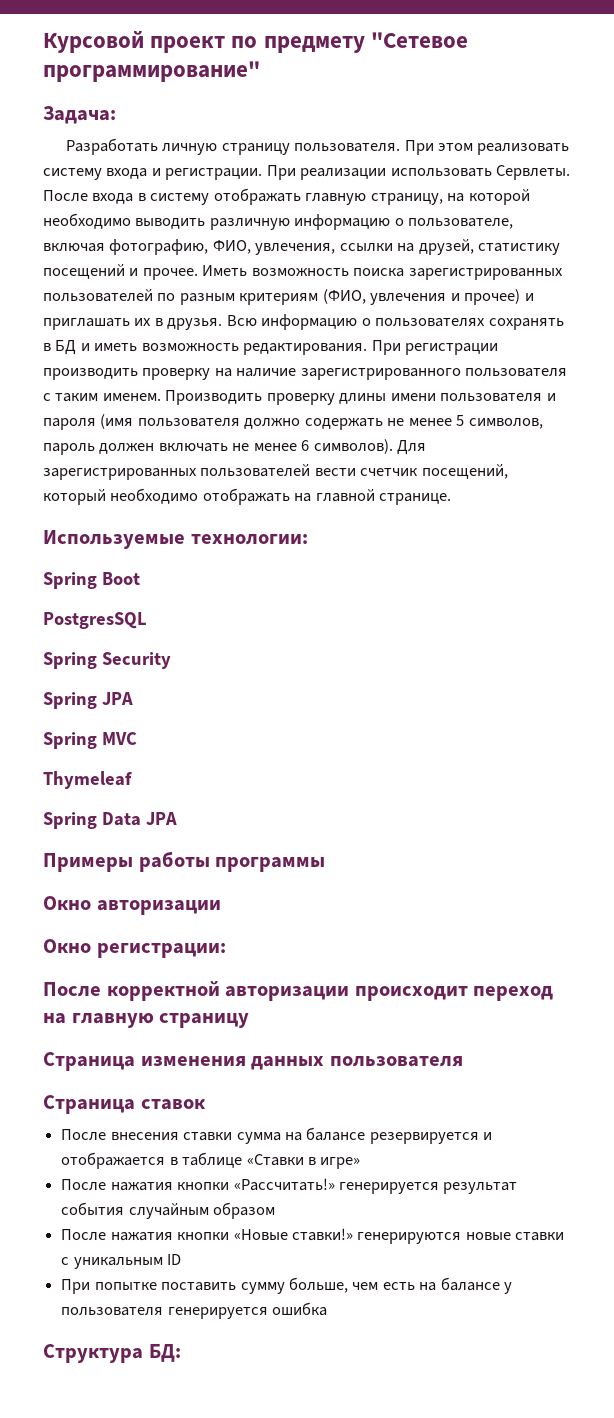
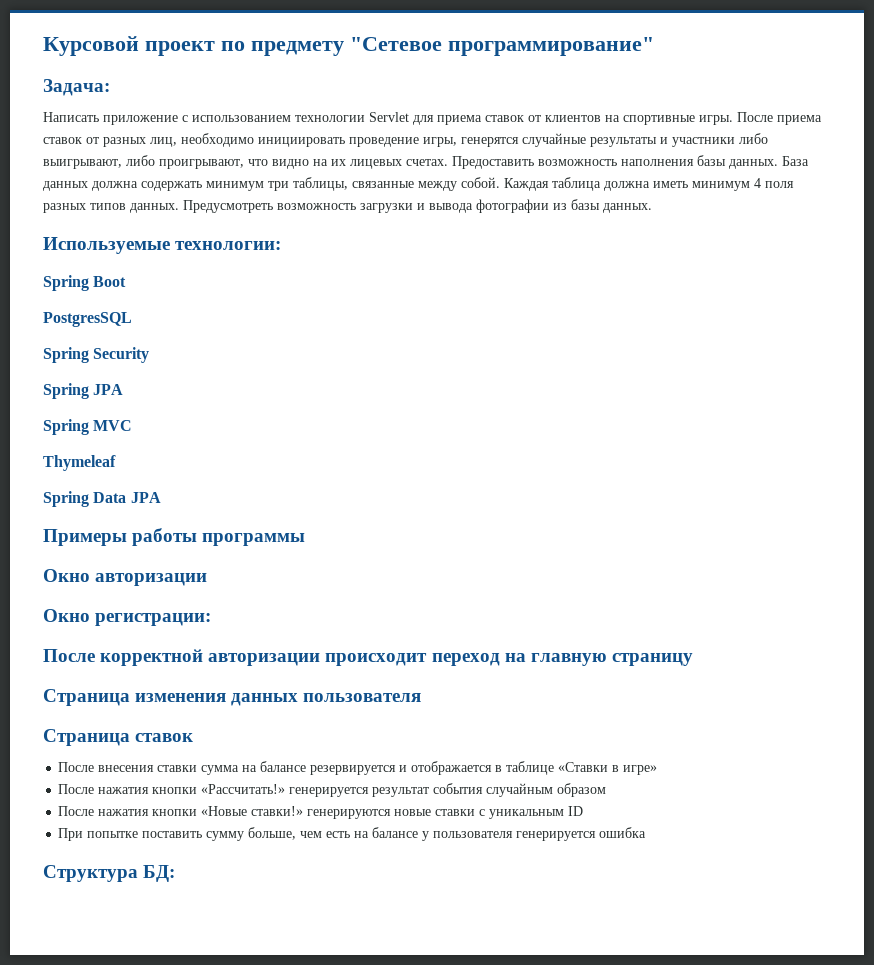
- Разработать личную страницу пользователя. При этом реализовать систему входа и регистрации. При реализации использовать Сервлеты. После входа в систему отображать главную страницу, на которой необходимо выводить различную информацию о пользователе, включая фотографию, ФИО, увлечения, ссылки на друзей, статистику посещений и прочее. Иметь возможность поиска зарегистрированных пользователей по разным критериям (ФИО, увлечения и прочее) и приглашать их в друзья. Всю информацию о пользователях сохранять в БД и иметь возможность редактирования. При регистрации производить проверку на наличие зарегистрированного пользователя с таким именем. Производить проверку длины имени пользователя и пароля (имя пользователя должно содержать не менее 5 символов, пароль должен включать не менее 6 символов). Для зарегистрированных пользователей вести счетчик посещений, который необходимо отображать на главной странице.
+ Написать приложение с использованием технологии Servlet для приема ставок от клиентов на спортивные игры. После приема ставок от разных лиц, необходимо инициировать проведение игры, генерятся случайные результаты и участники либо выигрывают, либо проигрывают, что видно на их лицевых счетах. Предоставить возможность наполнения базы данных. База данных должна содержать минимум три таблицы, связанные между собой. Каждая таблица должна иметь минимум 4 поля разных типов данных. Предусмотреть возможность загрузки и вывода фотографии из базы данных.

